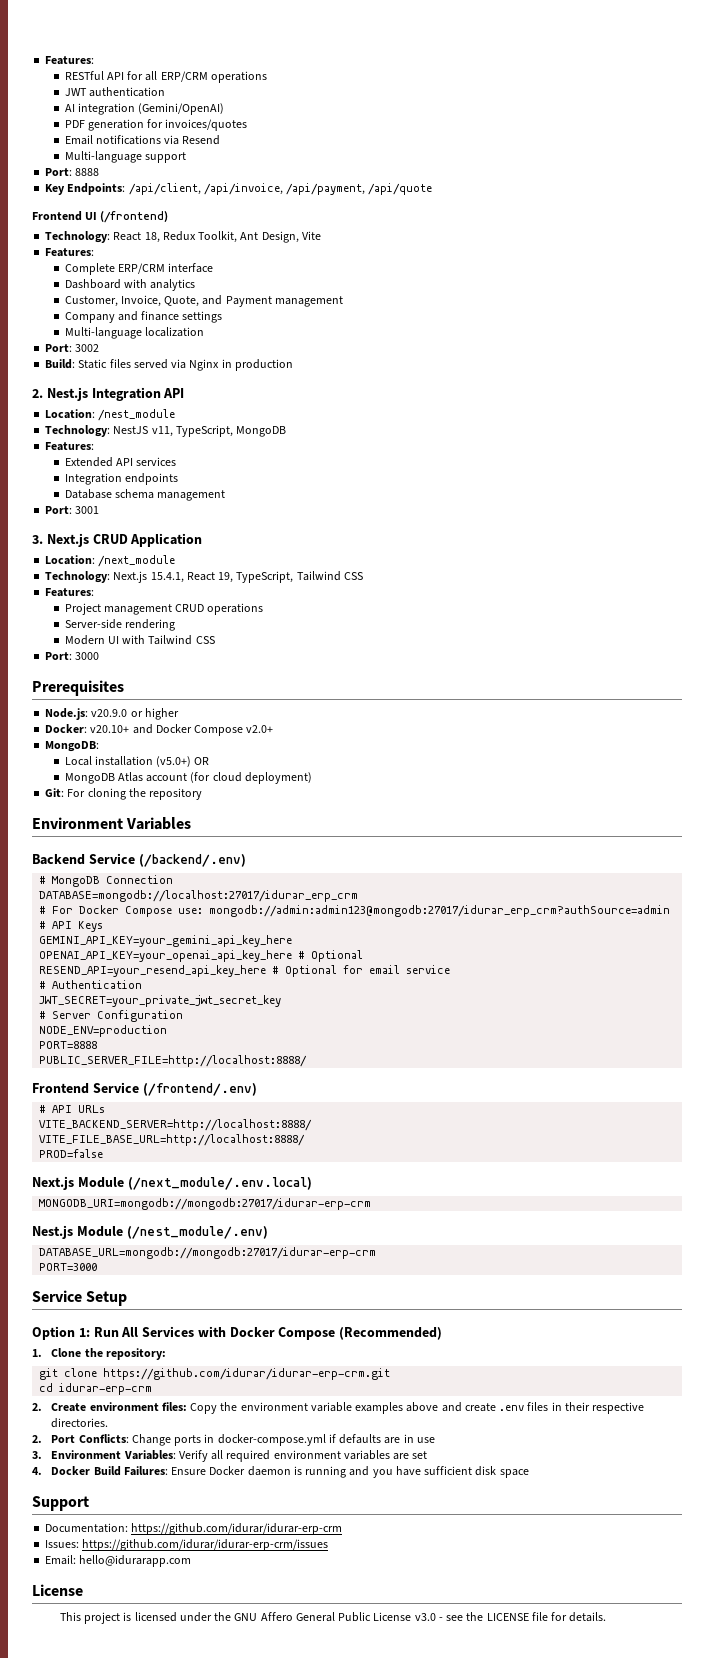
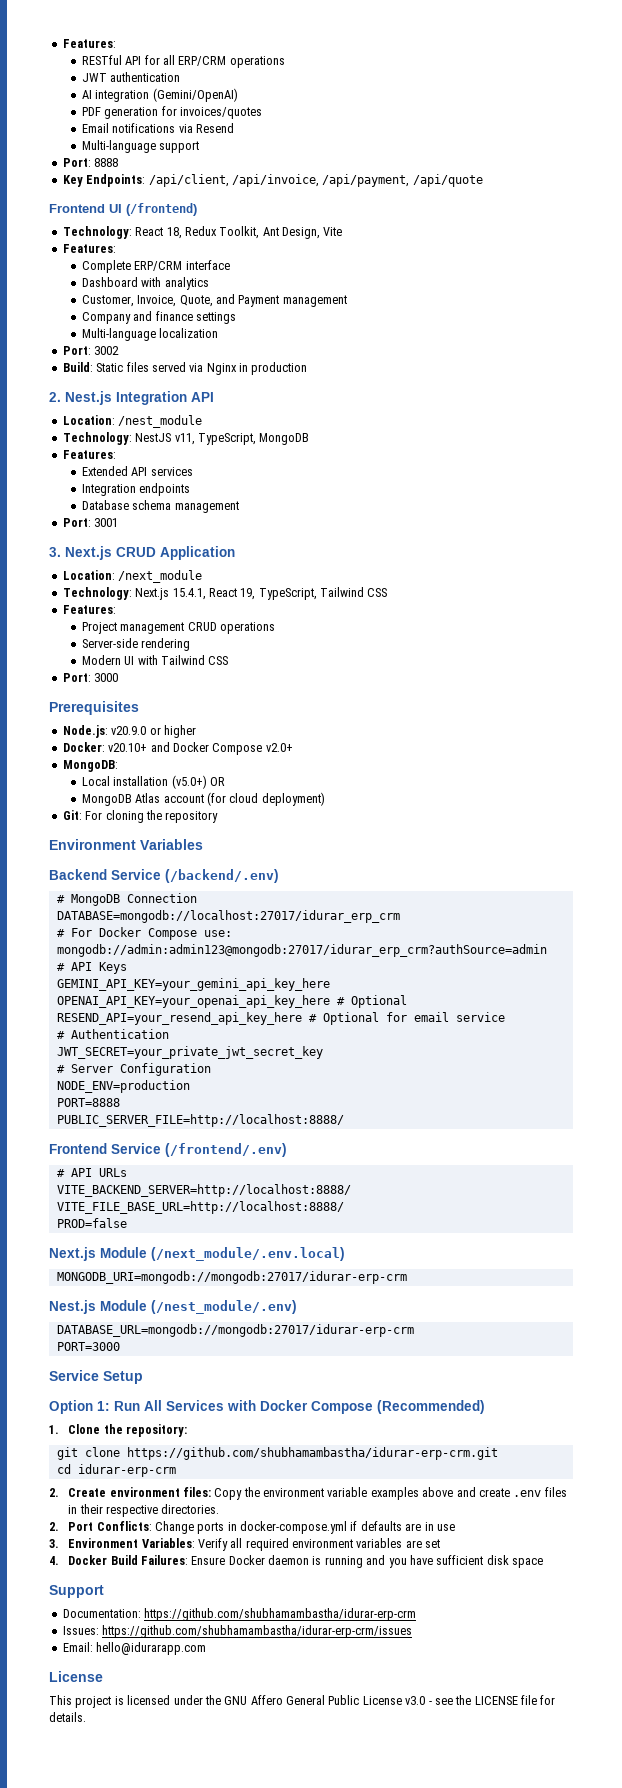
- git clone https://github.com/idurar/idurar-erp-crm.git
+ git clone https://github.com/shubhamambastha/idurar-erp-crm.git
- Documentation: https://github.com/idurar/idurar-erp-crm
+ Documentation: https://github.com/shubhamambastha/idurar-erp-crm
- Issues: https://github.com/idurar/idurar-erp-crm/issues
+ Issues: https://github.com/shubhamambastha/idurar-erp-crm/issues

